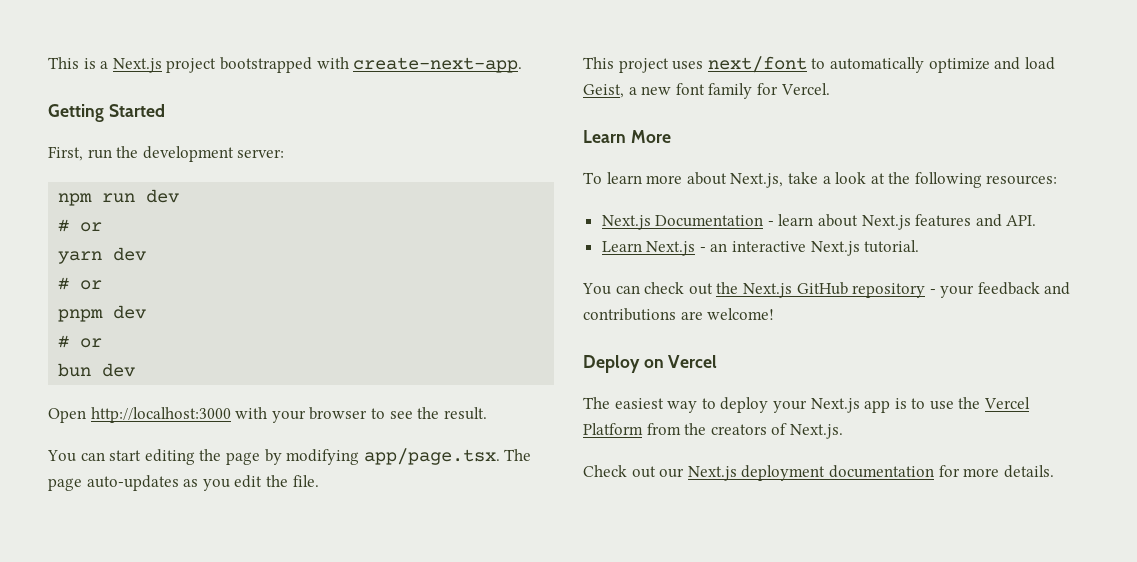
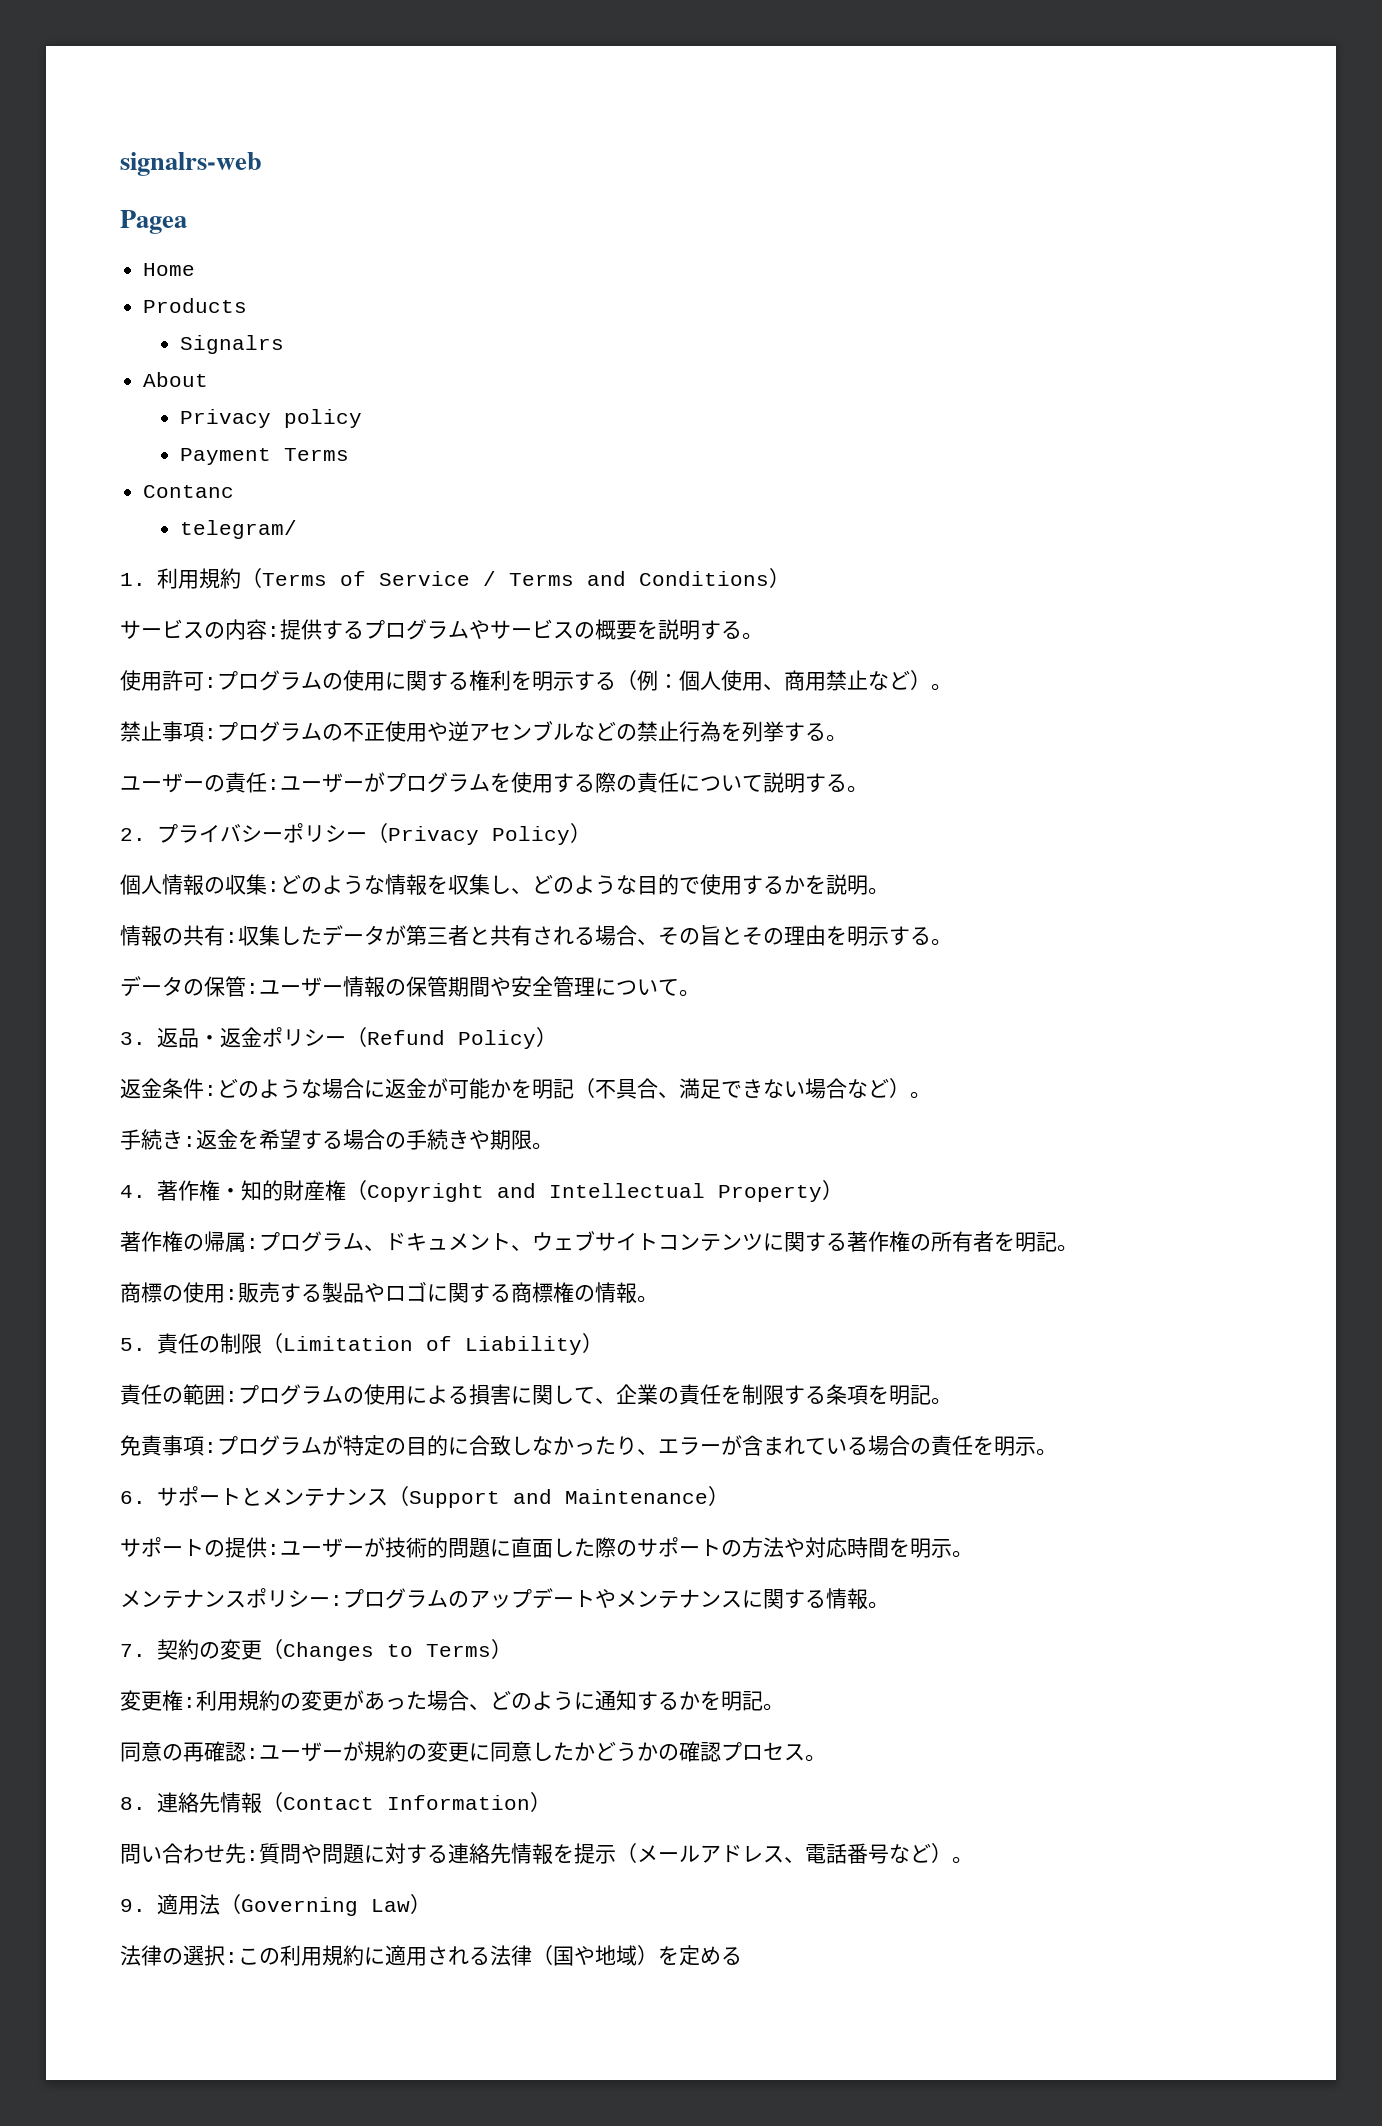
- This is a Next.js project bootstrapped with create-next-app.
- Getting Started
- First, run the development server:
- npm run dev
- # or
- yarn dev
- # or
- pnpm dev
- # or
- bun dev
- Open http://localhost:3000 with your browser to see the result.
- You can start editing the page by modifying app/page.tsx. The page auto-updates as you edit the file.
- This project uses next/font to automatically optimize and load Geist, a new font family for Vercel.
- Learn More
- To learn more about Next.js, take a look at the following resources:
- Next.js Documentation - learn about Next.js features and API.
- Learn Next.js - an interactive Next.js tutorial.
- You can check out the Next.js GitHub repository - your feedback and contributions are welcome!
- Deploy on Vercel
- The easiest way to deploy your Next.js app is to use the Vercel Platform from the creators of Next.js.
- Check out our Next.js deployment documentation for more details.
+ signalrs-web
+ Pagea
+ Home
+ Products
+ Signalrs
+ About
+ Privacy policy
+ Payment Terms
+ Contanc
+ telegram/
+ 1.利用規約（Terms of Service / Terms and Conditions）
+ サービスの内容:提供するプログラムやサービスの概要を説明する。
+ 使用許可:プログラムの使用に関する権利を明示する（例：個人使用、商用禁止など）。
+ 禁止事項:プログラムの不正使用や逆アセンブルなどの禁止行為を列挙する。
+ ユーザーの責任:ユーザーがプログラムを使用する際の責任について説明する。
+ 2.プライバシーポリシー（Privacy Policy）
+ 個人情報の収集:どのような情報を収集し、どのような目的で使用するかを説明。
+ 情報の共有:収集したデータが第三者と共有される場合、その旨とその理由を明示する。
+ データの保管:ユーザー情報の保管期間や安全管理について。
+ 3.返品・返金ポリシー（Refund Policy）
+ 返金条件:どのような場合に返金が可能かを明記（不具合、満足できない場合など）。
+ 手続き:返金を希望する場合の手続きや期限。
+ 4.著作権・知的財産権（Copyright and Intellectual Property）
+ 著作権の帰属:プログラム、ドキュメント、ウェブサイトコンテンツに関する著作権の所有者を明記。
+ 商標の使用:販売する製品やロゴに関する商標権の情報。
+ 5.責任の制限（Limitation of Liability）
+ 責任の範囲:プログラムの使用による損害に関して、企業の責任を制限する条項を明記。
+ 免責事項:プログラムが特定の目的に合致しなかったり、エラーが含まれている場合の責任を明示。
+ 6.サポートとメンテナンス（Support and Maintenance）
+ サポートの提供:ユーザーが技術的問題に直面した際のサポートの方法や対応時間を明示。
+ メンテナンスポリシー:プログラムのアップデートやメンテナンスに関する情報。
+ 7.契約の変更（Changes to Terms）
+ 変更権:利用規約の変更があった場合、どのように通知するかを明記。
+ 同意の再確認:ユーザーが規約の変更に同意したかどうかの確認プロセス。
+ 8.連絡先情報（Contact Information）
+ 問い合わせ先:質問や問題に対する連絡先情報を提示（メールアドレス、電話番号など）。
+ 9.適用法（Governing Law）
+ 法律の選択:この利用規約に適用される法律（国や地域）を定める

